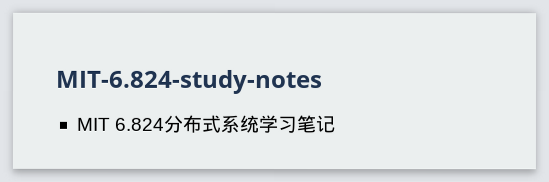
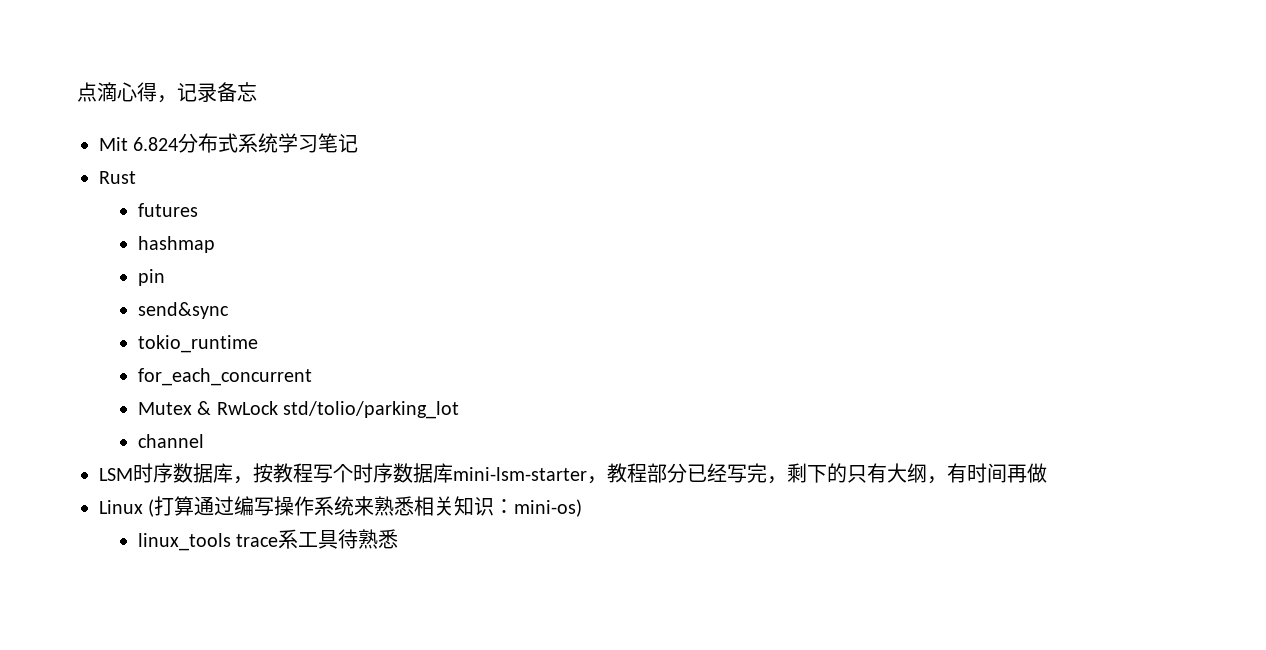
- MIT-6.824-study-notes
- MIT 6.824分布式系统学习笔记
+ 点滴心得，记录备忘
+ Mit 6.824分布式系统学习笔记
+ Rust
+ futures
+ hashmap
+ pin
+ send&sync
+ tokio_runtime
+ for_each_concurrent
+ Mutex & RwLock std/tolio/parking_lot
+ channel
+ LSM时序数据库，按教程写个时序数据库mini-lsm-starter，教程部分已经写完，剩下的只有大纲，有时间再做
+ Linux (打算通过编写操作系统来熟悉相关知识：mini-os)
+ linux_tools trace系工具待熟悉

